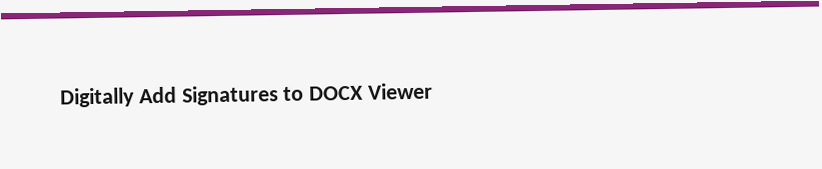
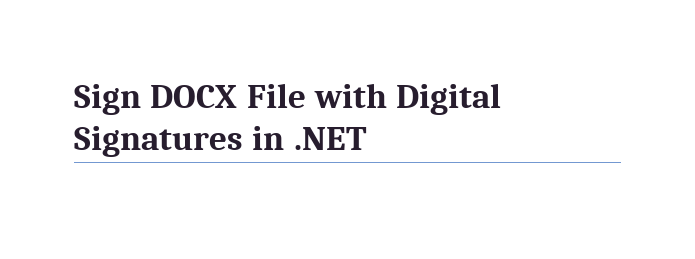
- Digitally Add Signatures to DOCX Viewer
+ Sign DOCX File with Digital Signatures in .NET

